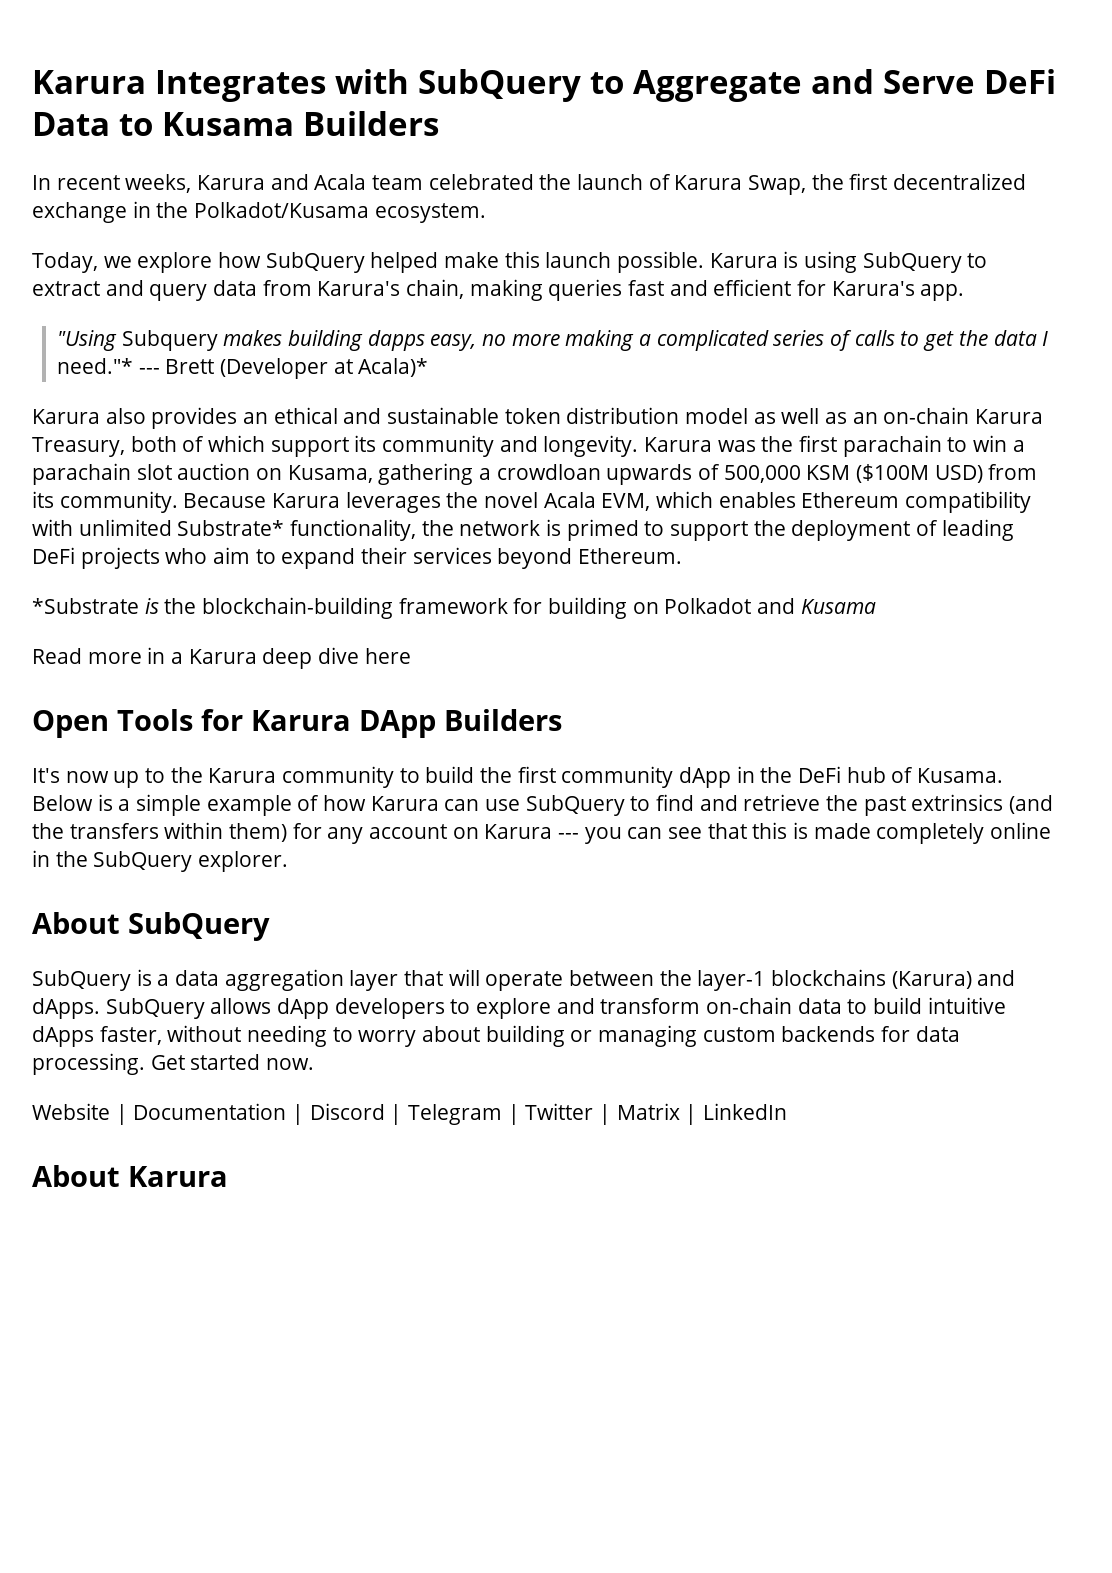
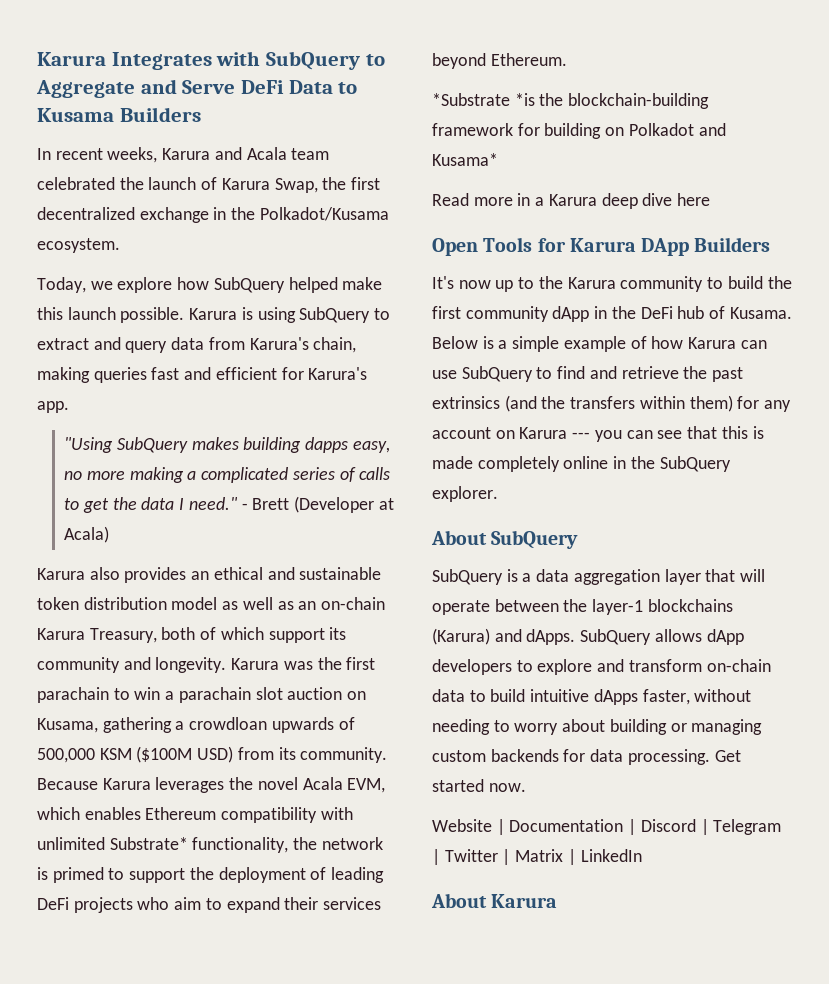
- "Using Subquery makes building dapps easy, no more making a complicated series of calls to get the data I need."* --- Brett (Developer at Acala)*
+ "Using SubQuery makes building dapps easy, no more making a complicated series of calls to get the data I need." - Brett (Developer at Acala)
- *Substrate is the blockchain-building framework for building on Polkadot and Kusama
+ *Substrate *is the blockchain-building framework for building on Polkadot and Kusama*

